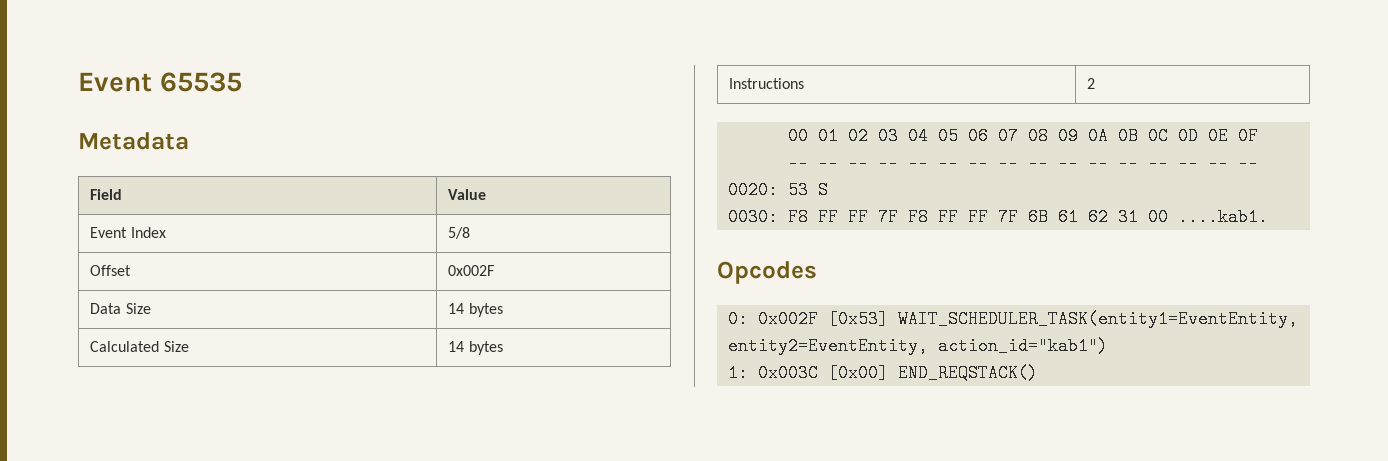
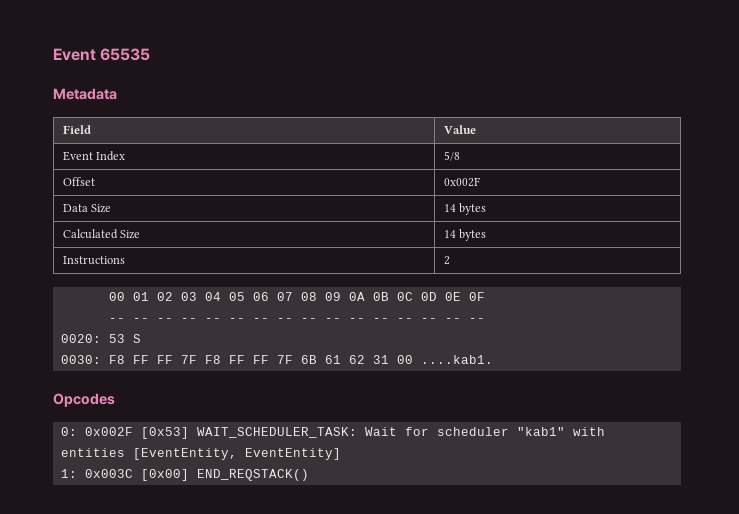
- 0: 0x002F [0x53] WAIT_SCHEDULER_TASK(entity1=EventEntity, entity2=EventEntity, action_id="kab1")
+ 0: 0x002F [0x53] WAIT_SCHEDULER_TASK: Wait for scheduler "kab1" with entities [EventEntity, EventEntity]

